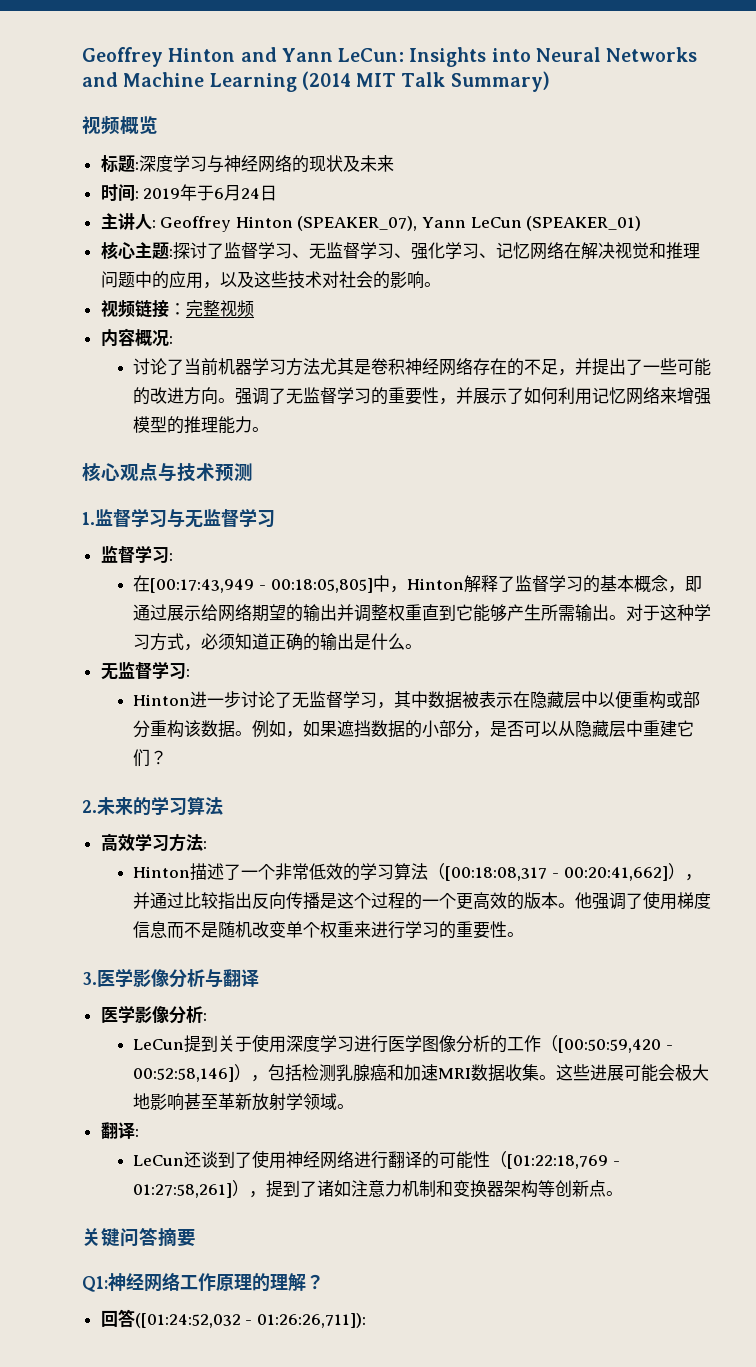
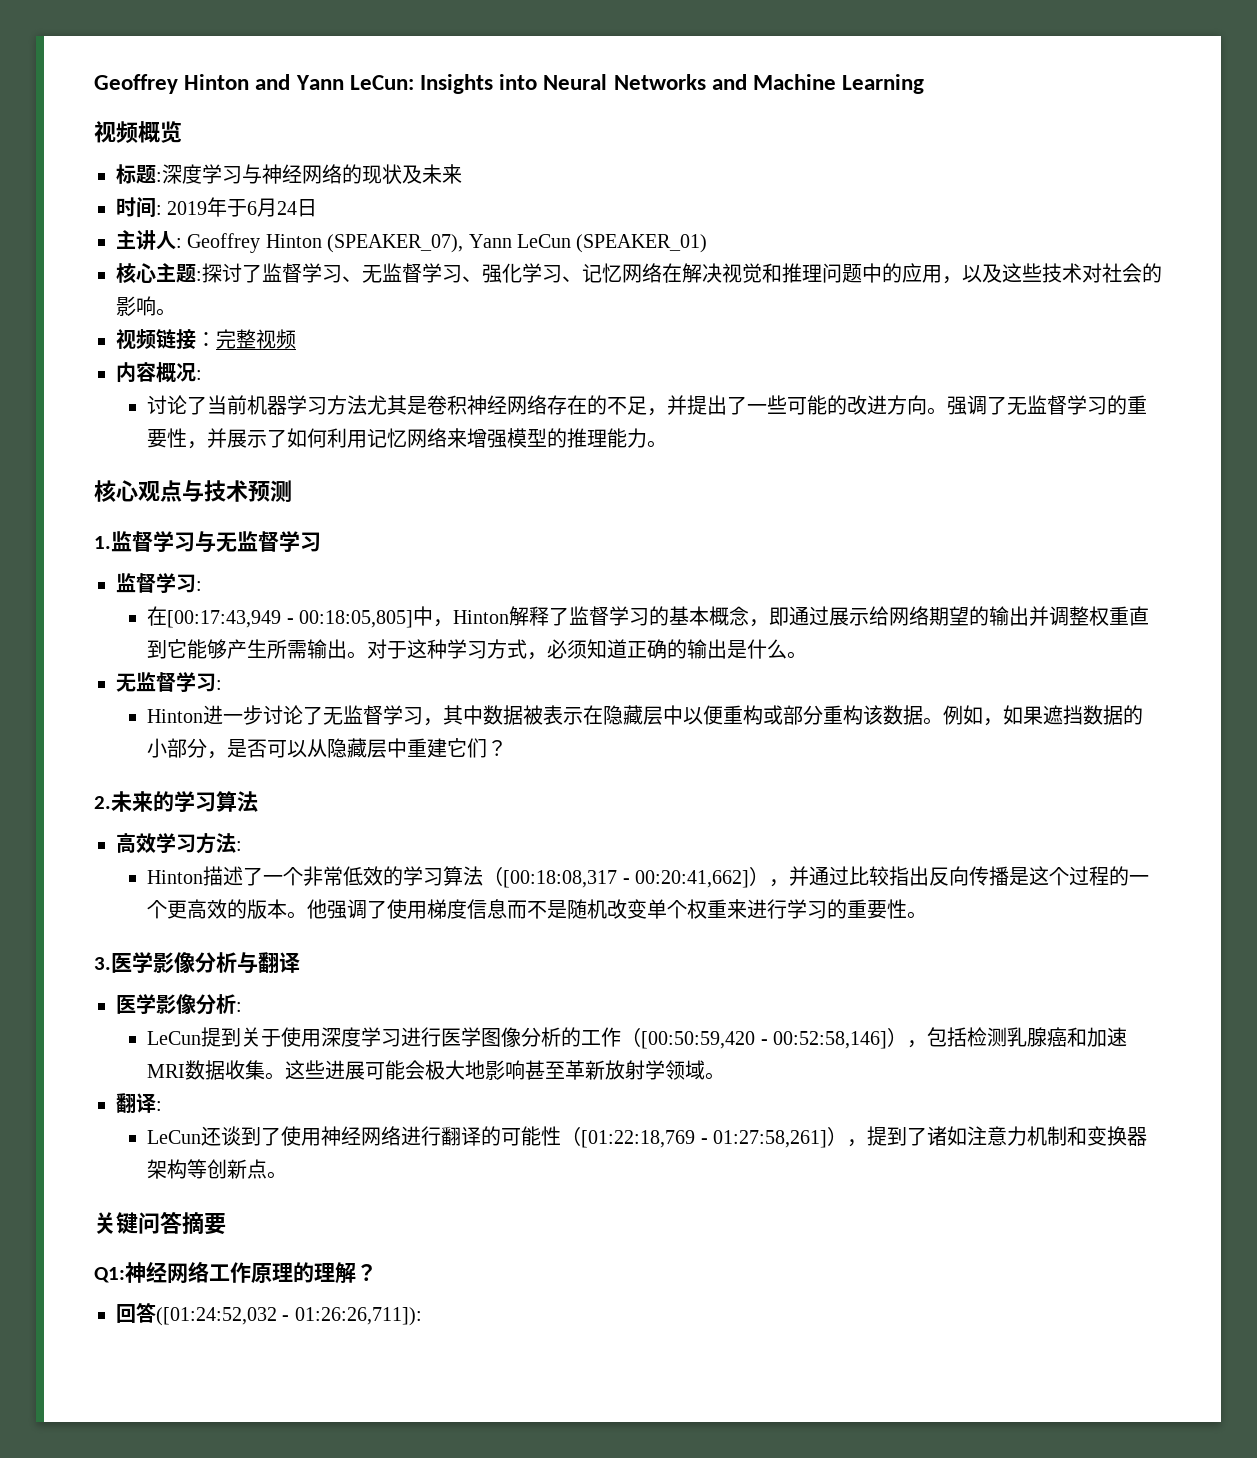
- Geoffrey Hinton and Yann LeCun: Insights into Neural Networks and Machine Learning (2014 MIT Talk Summary)
+ Geoffrey Hinton and Yann LeCun: Insights into Neural Networks and Machine Learning

